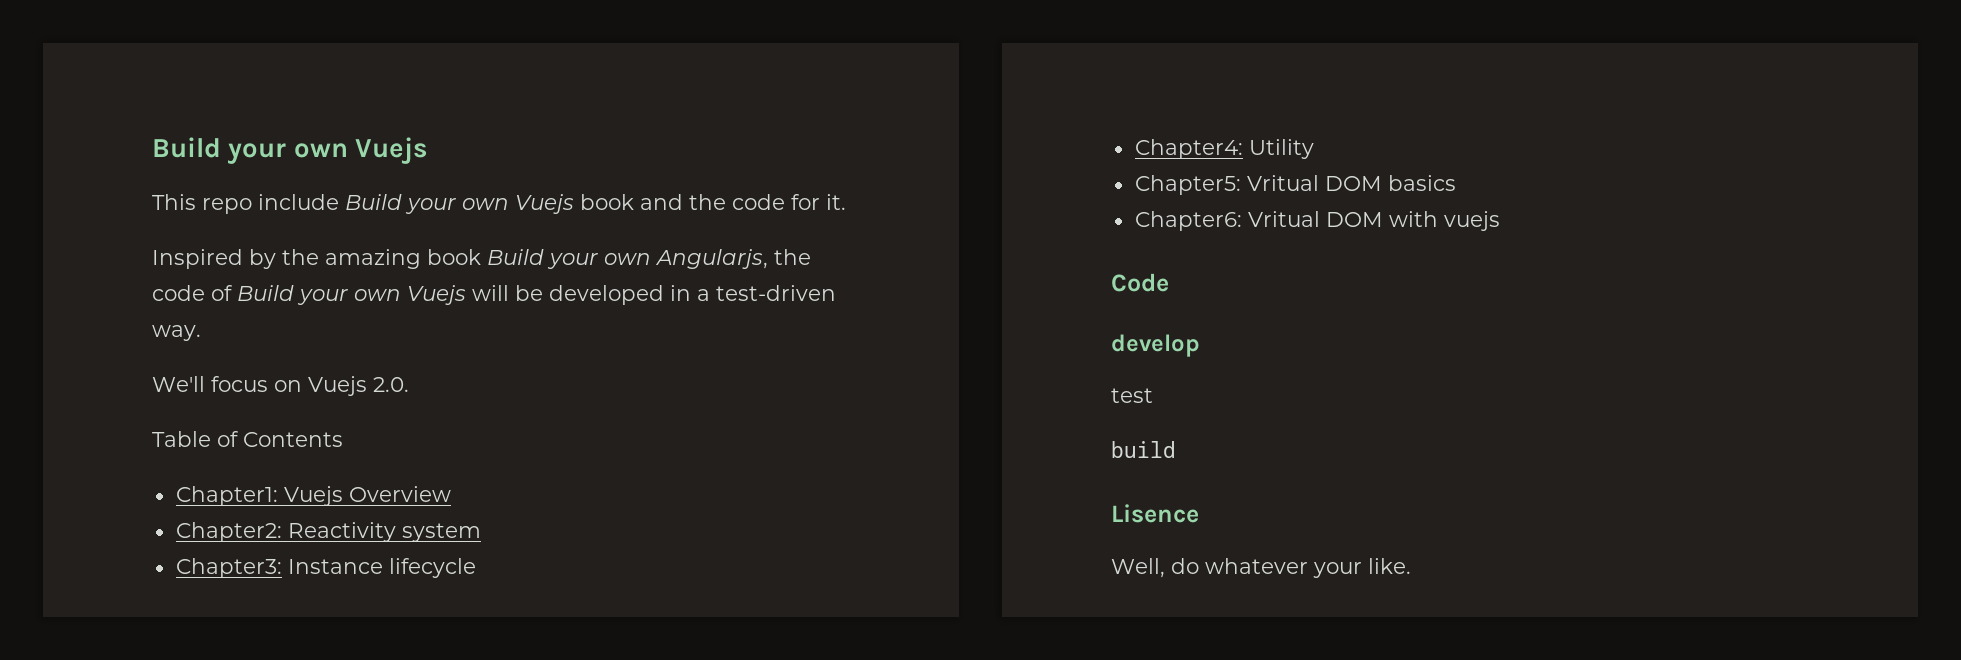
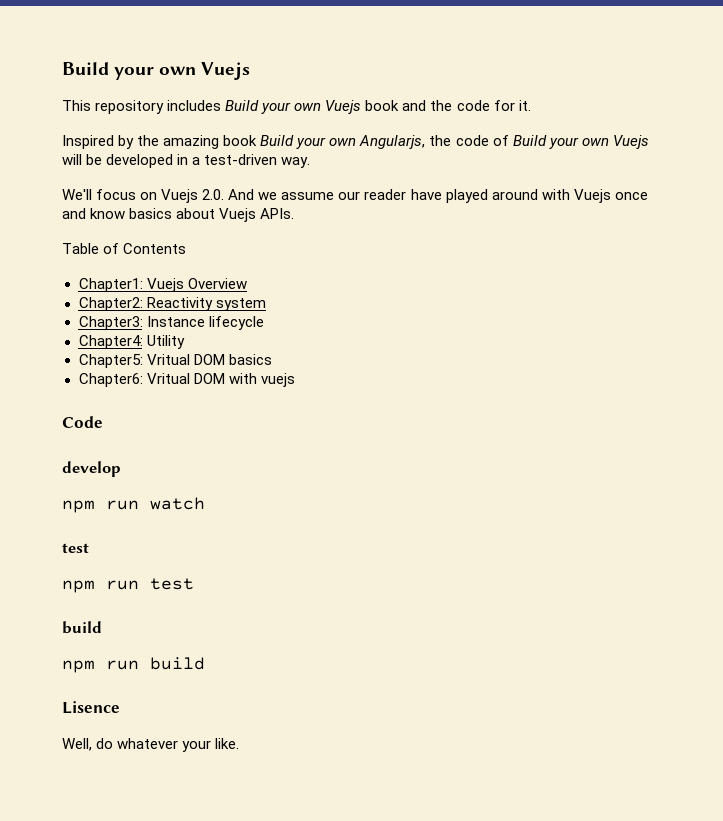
- This repo include Build your own Vuejs book and the code for it.
+ This repository includes Build your own Vuejs book and the code for it.
- We'll focus on Vuejs 2.0.
+ We'll focus on Vuejs 2.0. And we assume our reader have played around with Vuejs once and know basics about Vuejs APIs.
+ npm run watch
  test
+ npm run test
  build
+ npm run build

